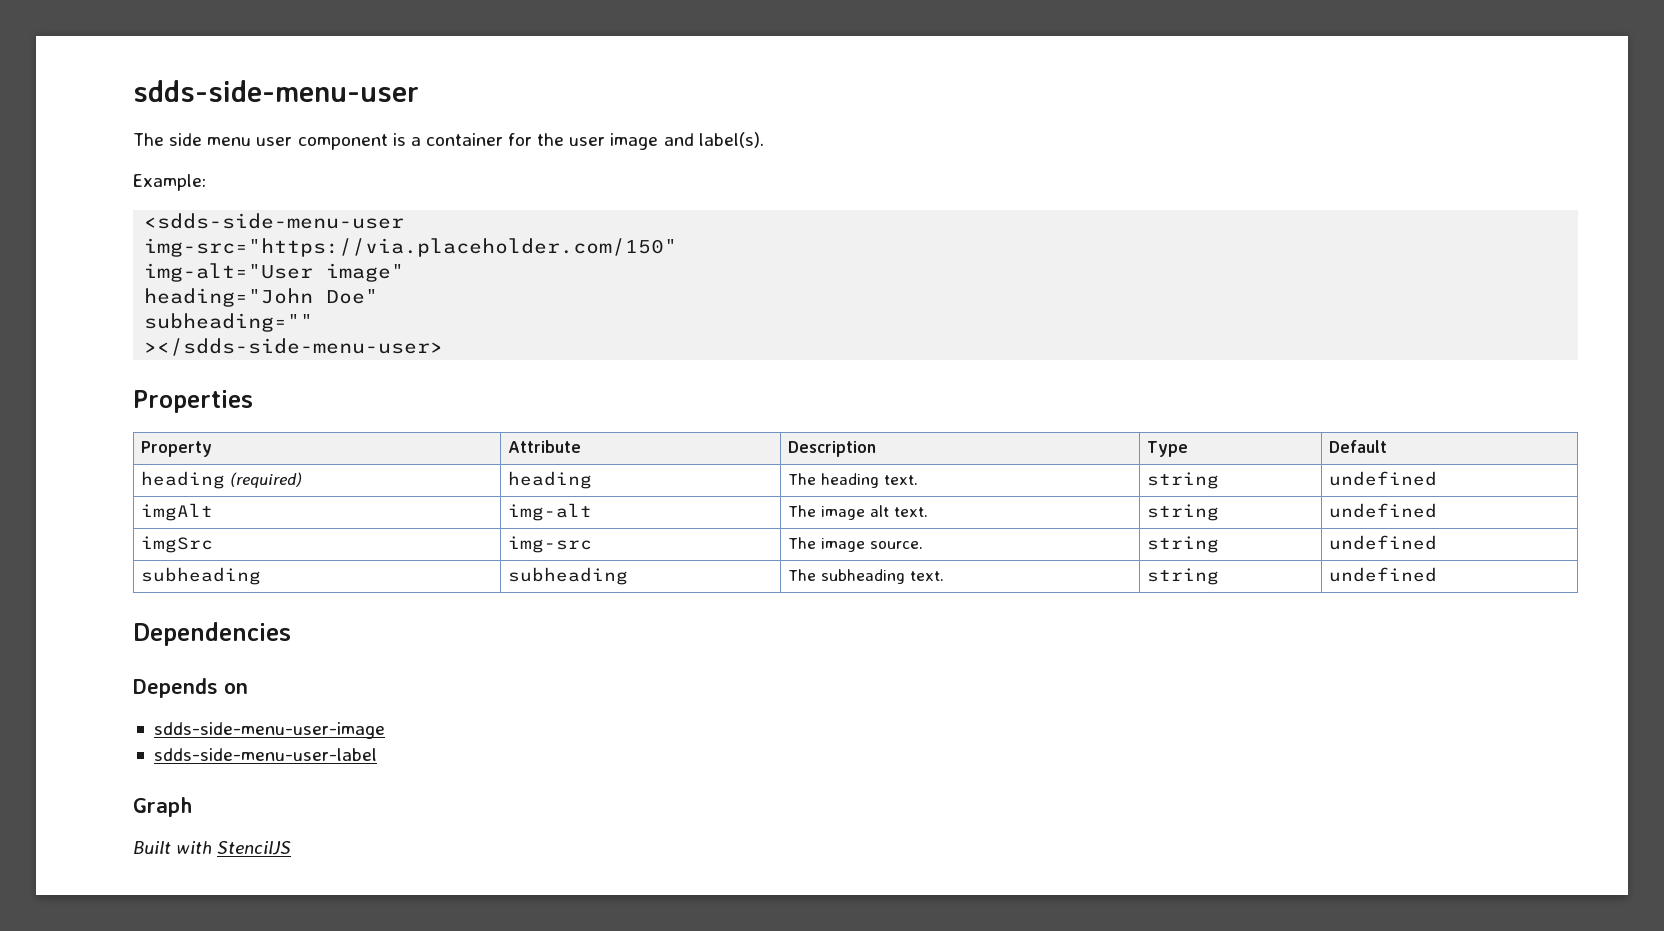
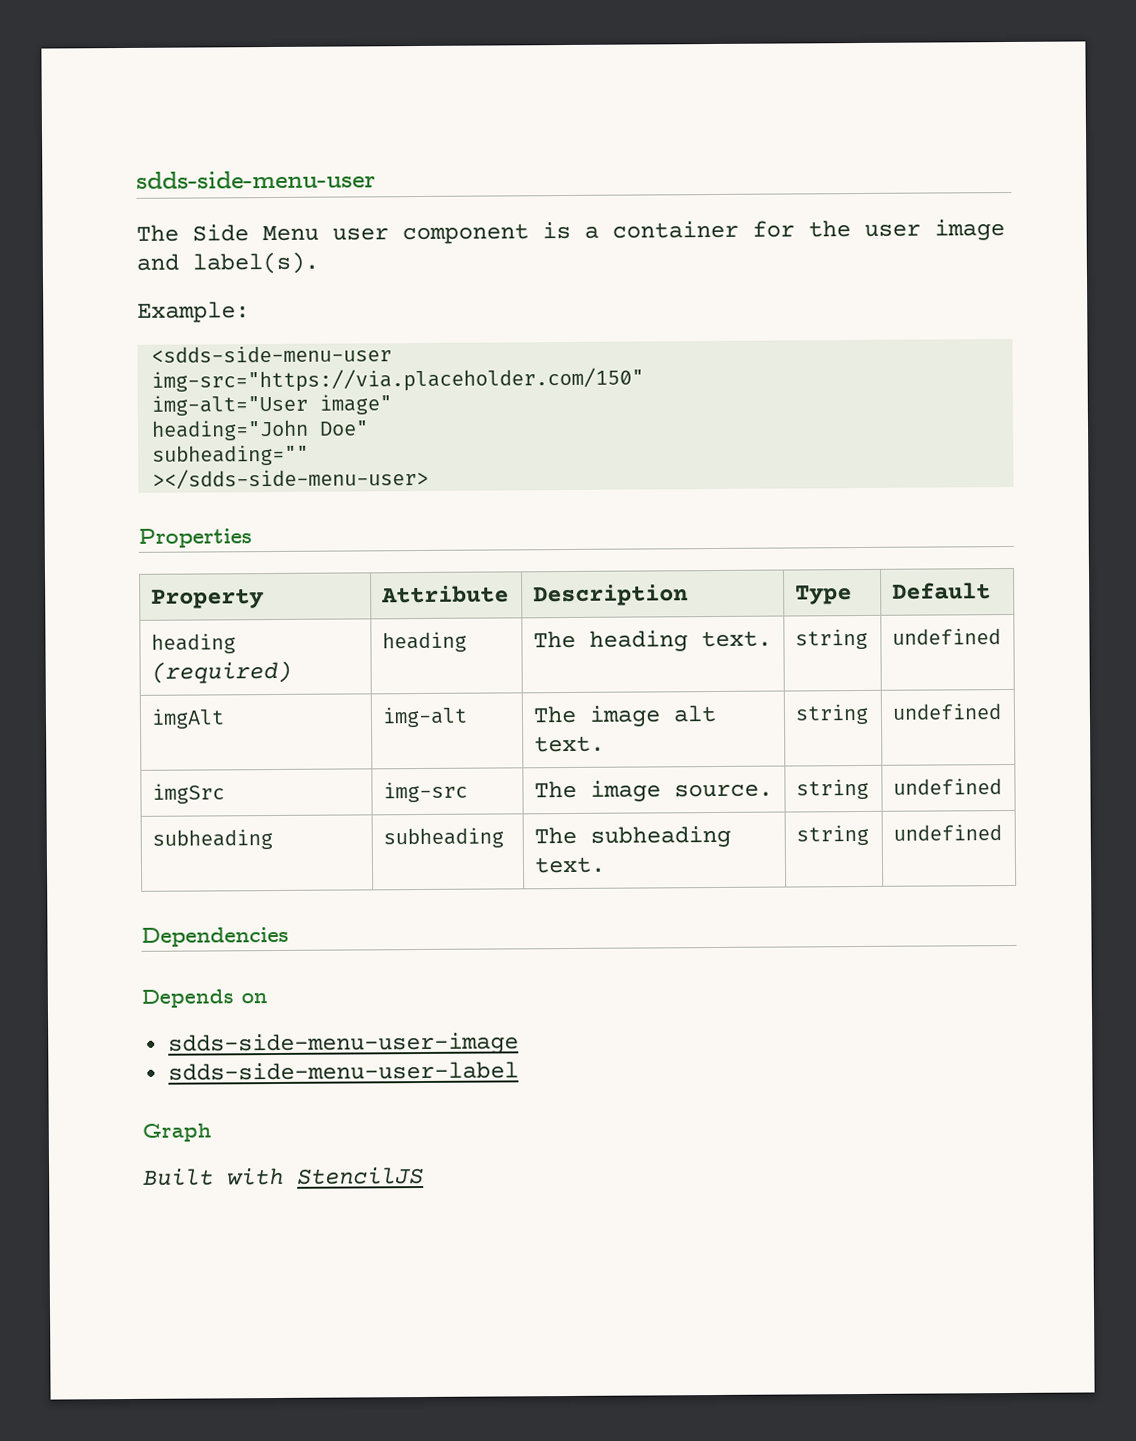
- The side menu user component is a container for the user image and label(s).
+ The Side Menu user component is a container for the user image and label(s).

